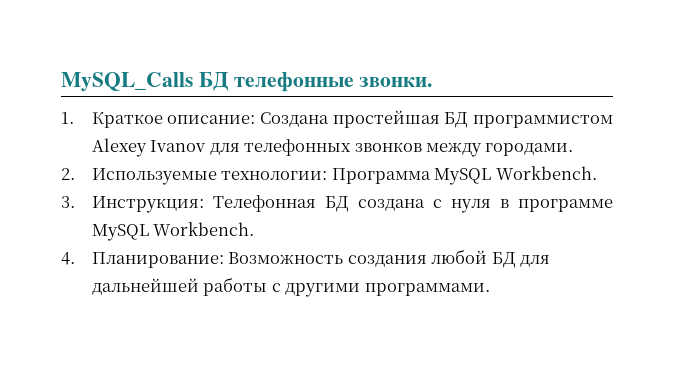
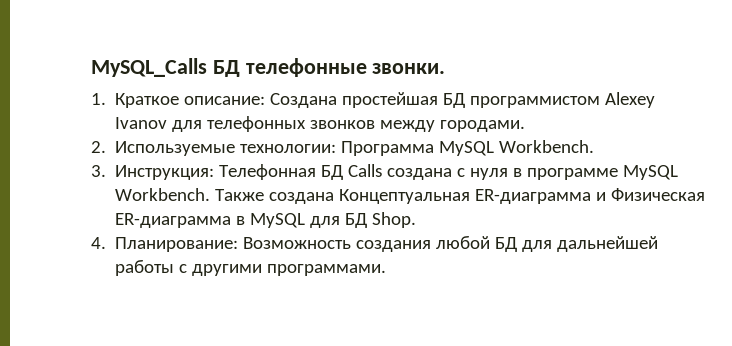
- 3. Инструкция: Телефонная БД создана с нуля в программе MySQL Workbench.
+ 3. Инструкция: Телефонная БД Calls создана с нуля в программе MySQL Workbench. Также создана Концептуальная ER-диаграмма и Физическая ER-диаграмма в MySQL для БД Shop.

